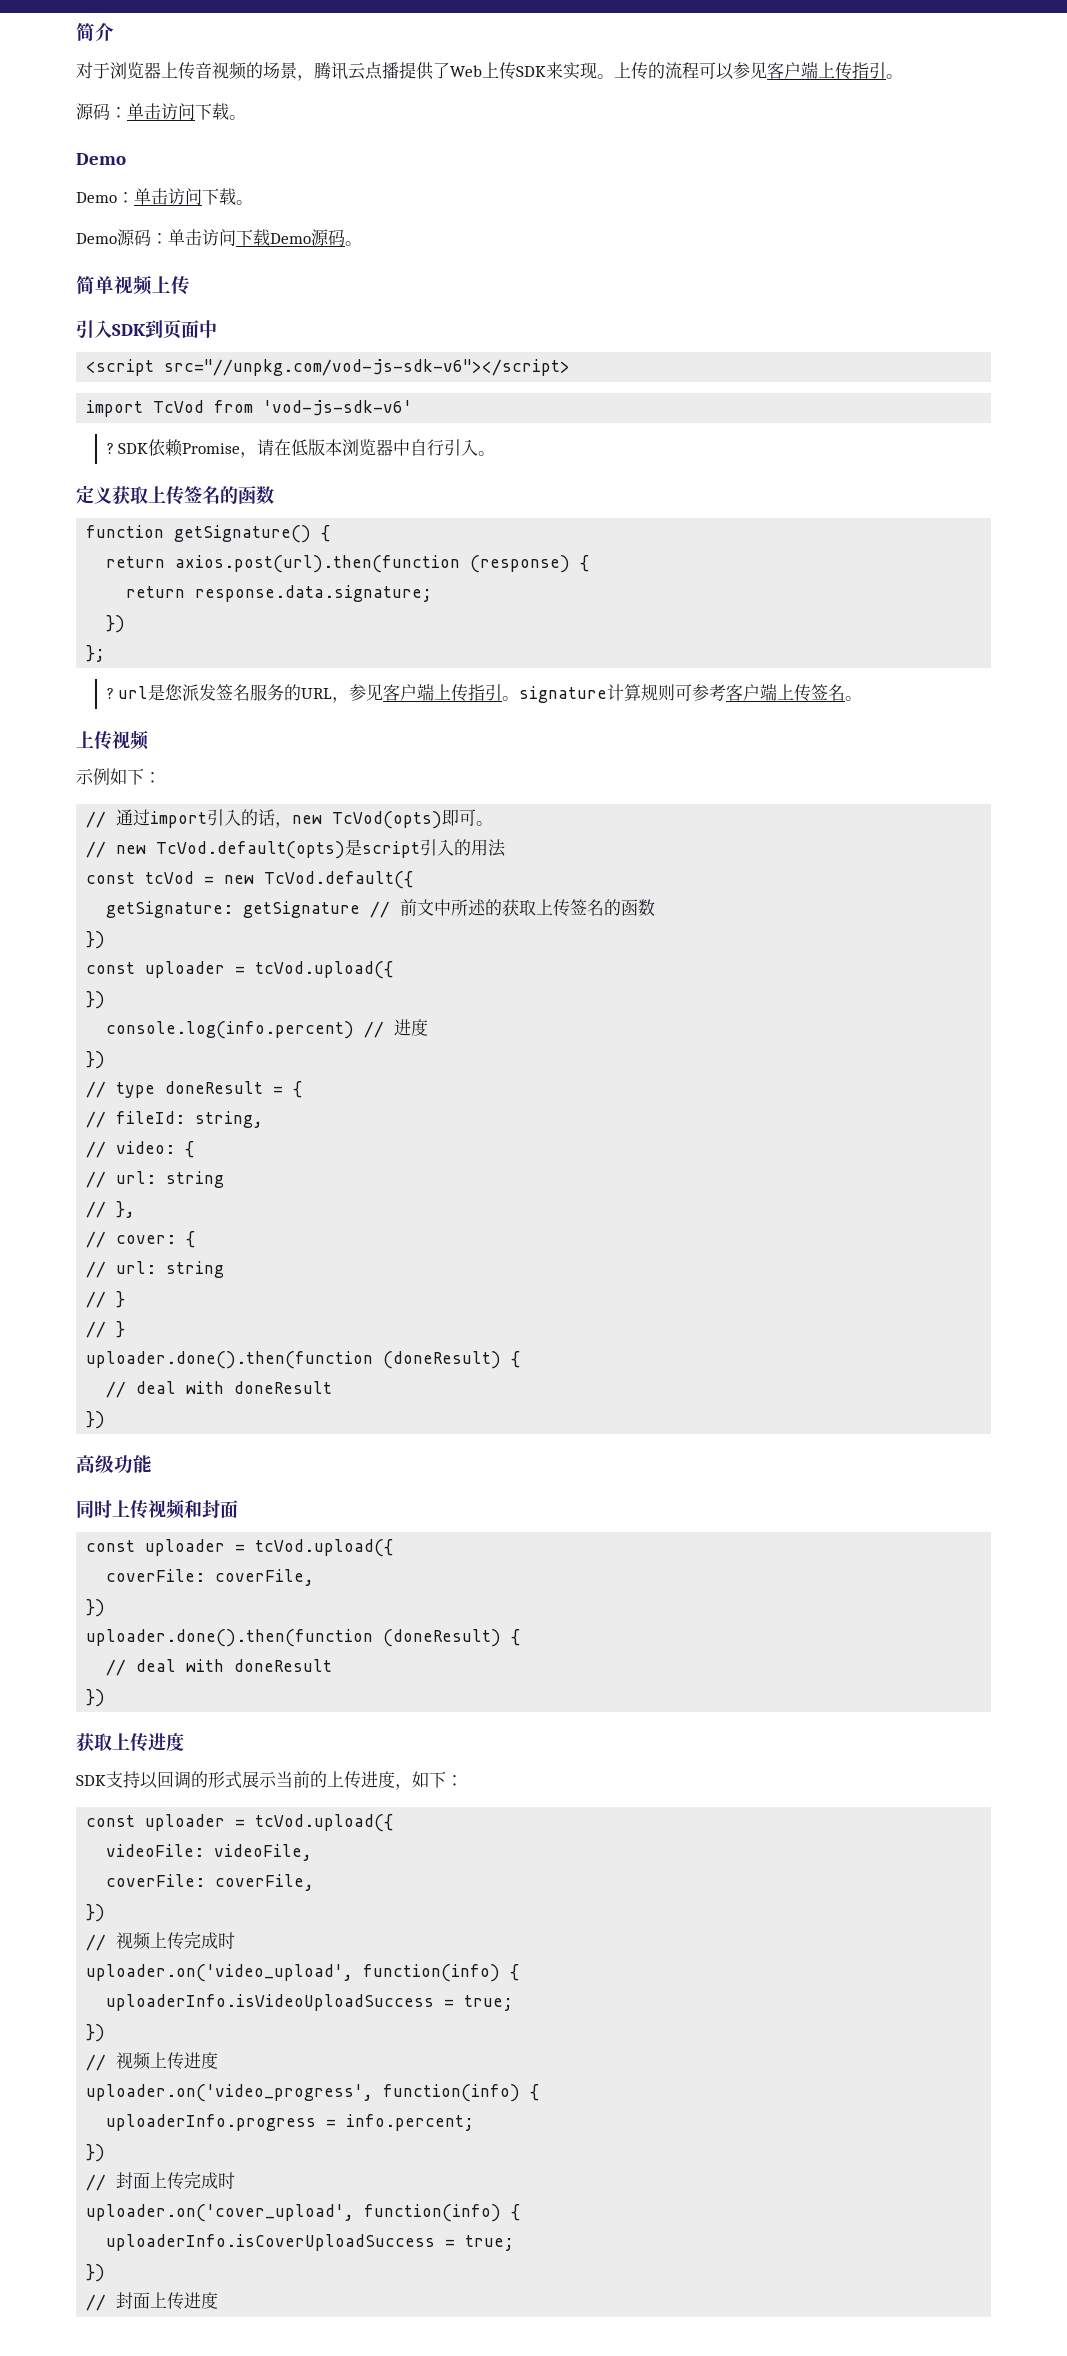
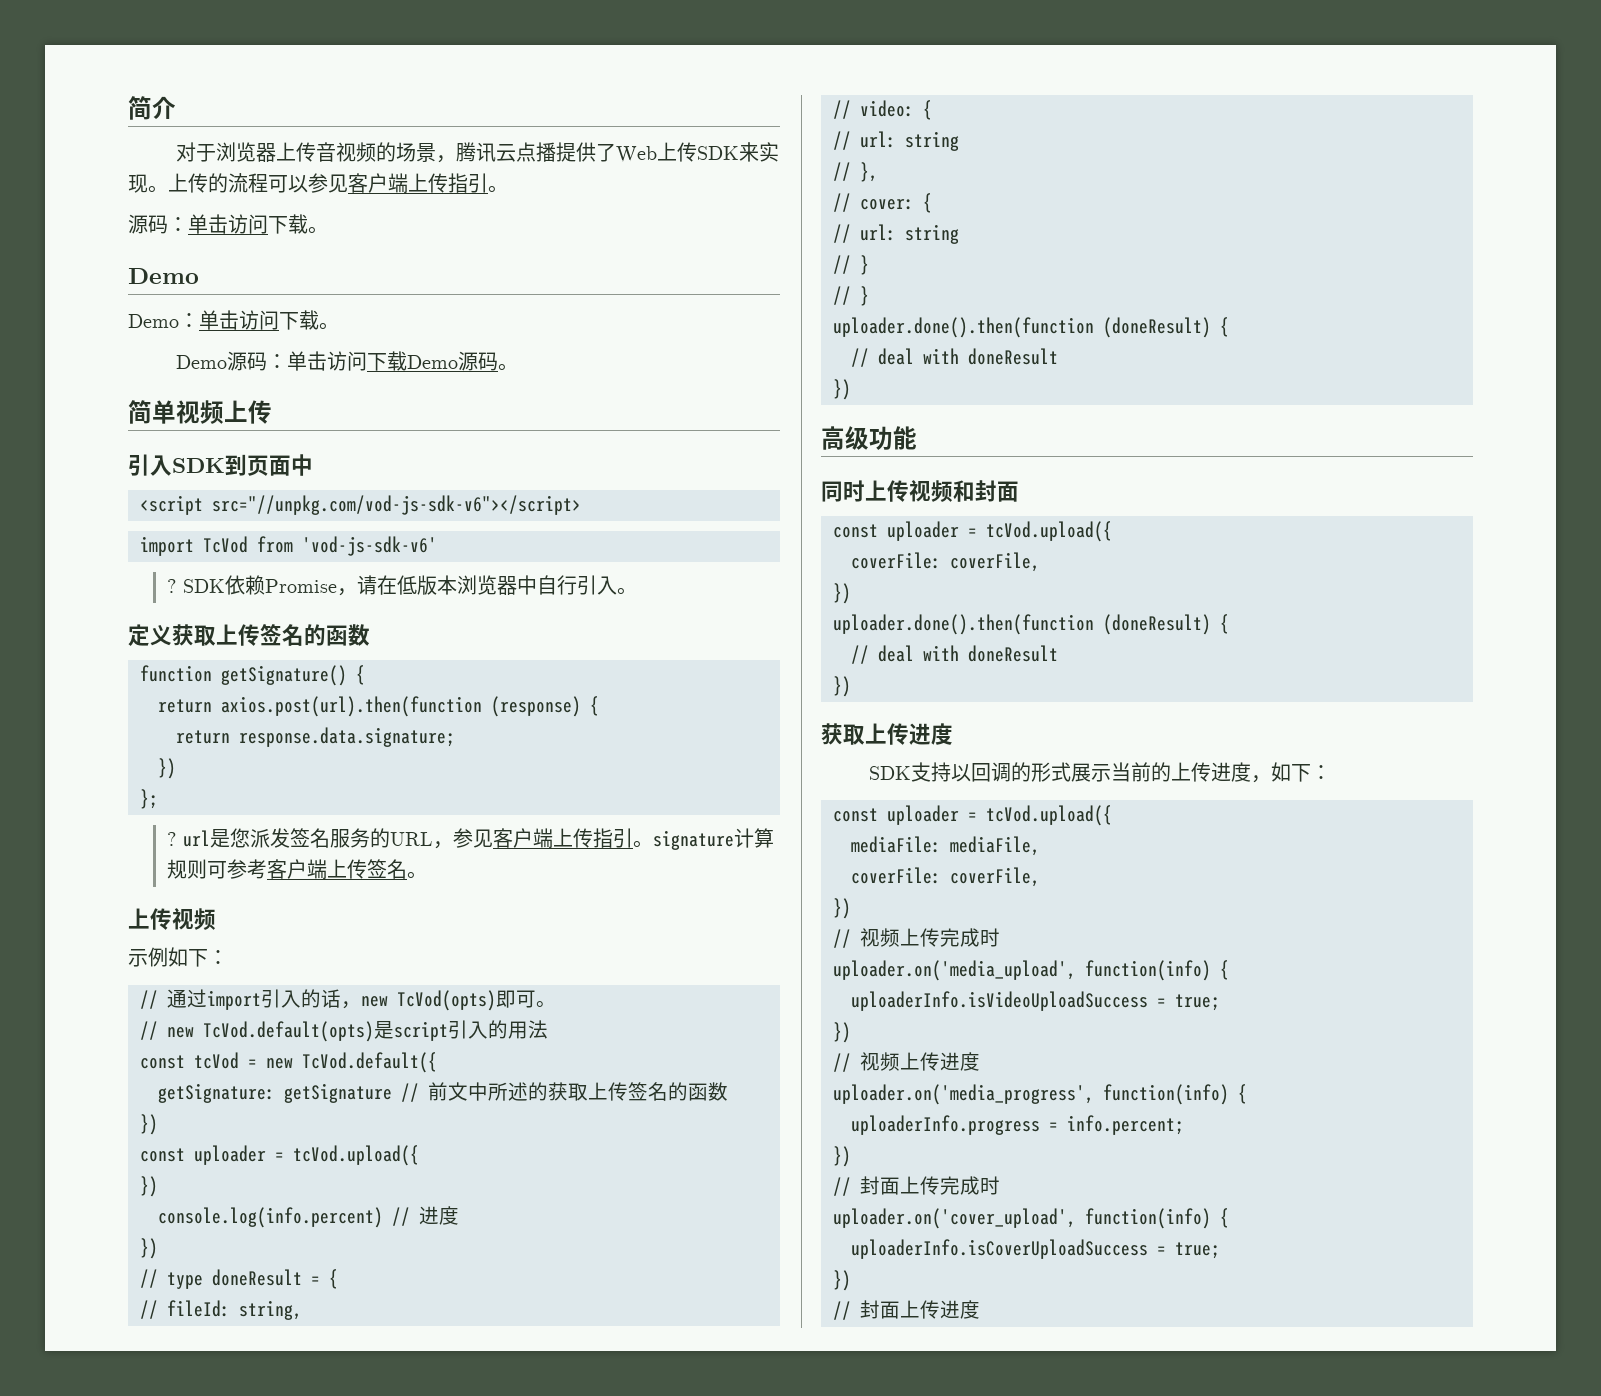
- videoFile: videoFile,
+ mediaFile: mediaFile,
- uploader.on('video_upload', function(info) {
+ uploader.on('media_upload', function(info) {
- uploader.on('video_progress', function(info) {
+ uploader.on('media_progress', function(info) {

